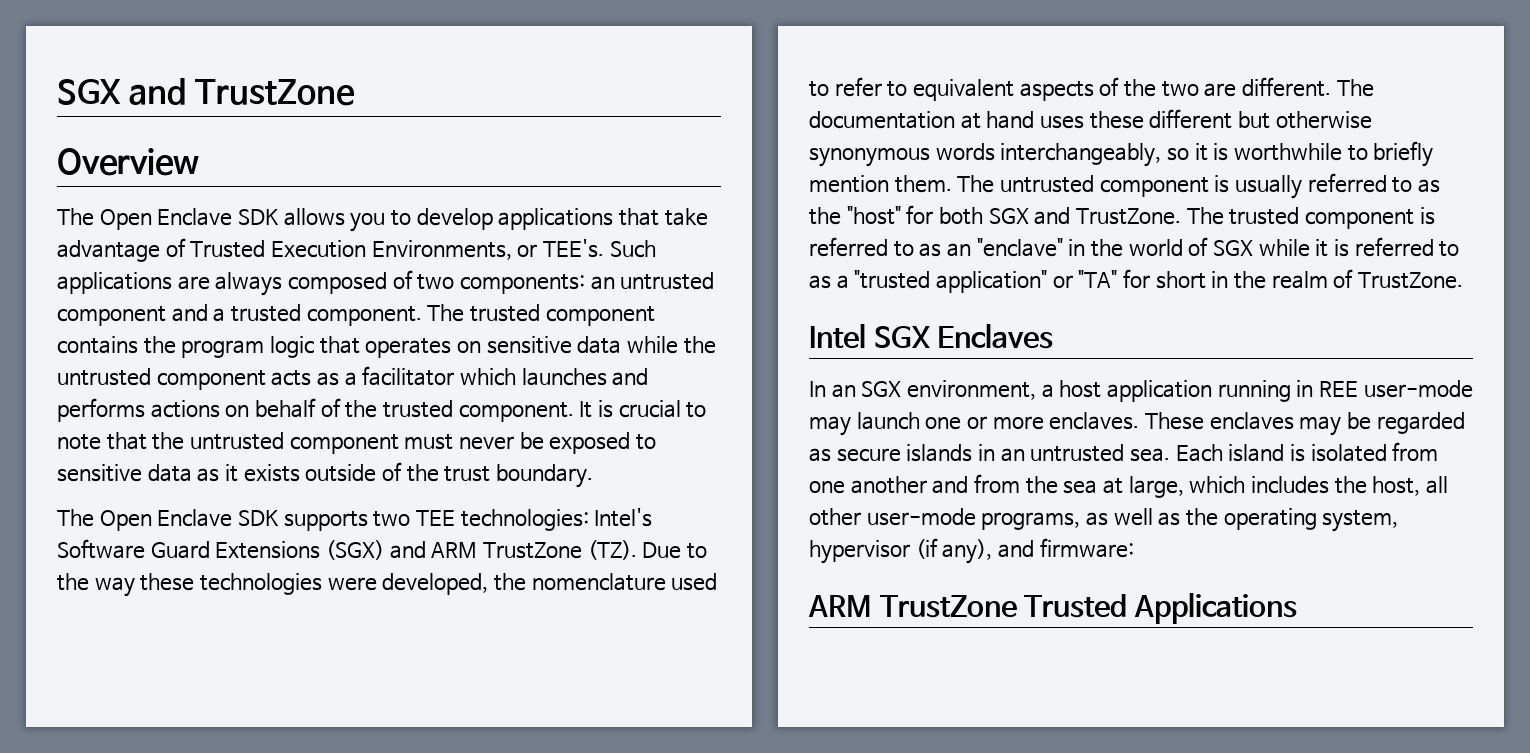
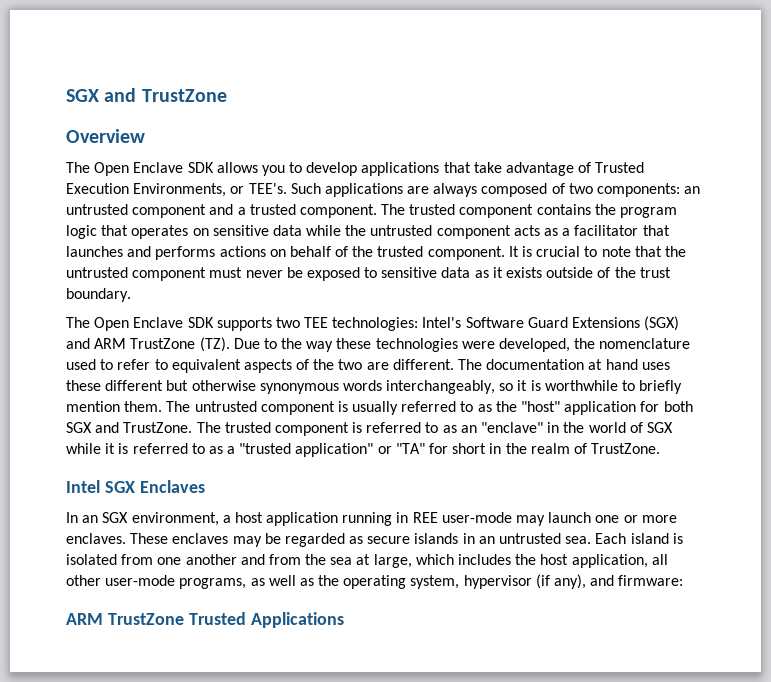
- The trusted component contains the program logic that operates on sensitive data while the untrusted component acts as a facilitator which launches and performs actions on behalf of the trusted component.
+ The trusted component contains the program logic that operates on sensitive data while the untrusted component acts as a facilitator that launches and performs actions on behalf of the trusted component.
- The untrusted component is usually referred to as the "host" for both SGX and TrustZone.
+ The untrusted component is usually referred to as the "host" application for both SGX and TrustZone.
- Each island is isolated from one another and from the sea at large, which includes the host, all other user-mode programs, as well as the operating system, hypervisor (if any), and firmware:
+ Each island is isolated from one another and from the sea at large, which includes the host application, all other user-mode programs, as well as the operating system, hypervisor (if any), and firmware:

